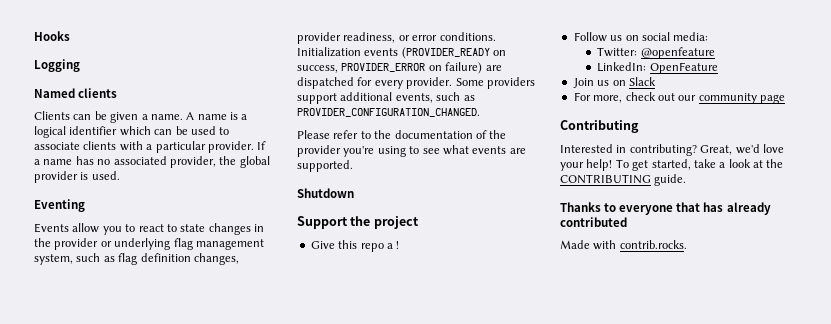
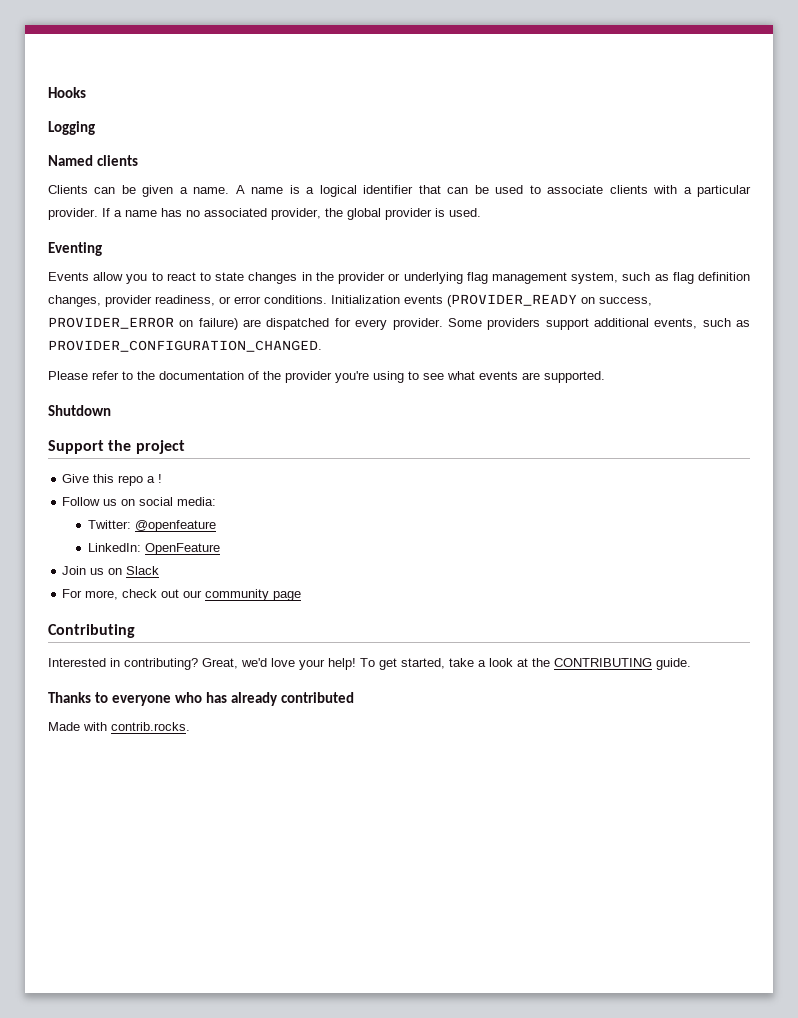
- A name is a logical identifier which can be used to associate clients with a particular provider.
+ A name is a logical identifier that can be used to associate clients with a particular provider.
- Thanks to everyone that has already contributed
+ Thanks to everyone who has already contributed

